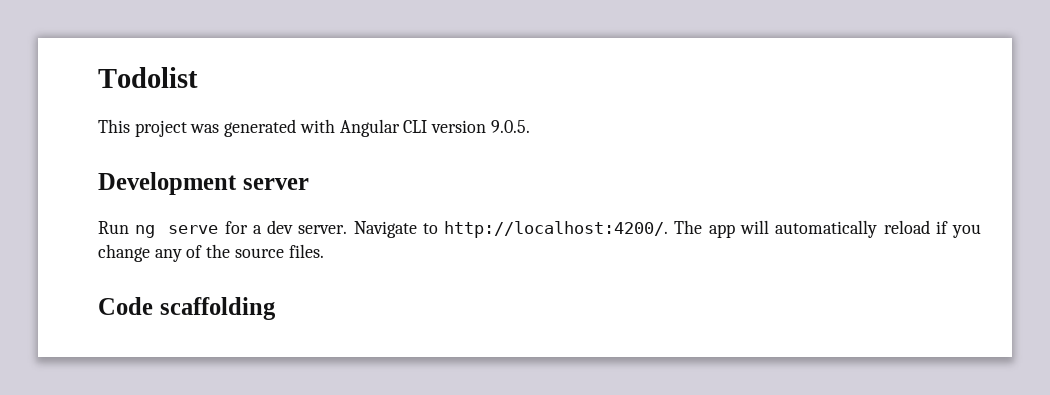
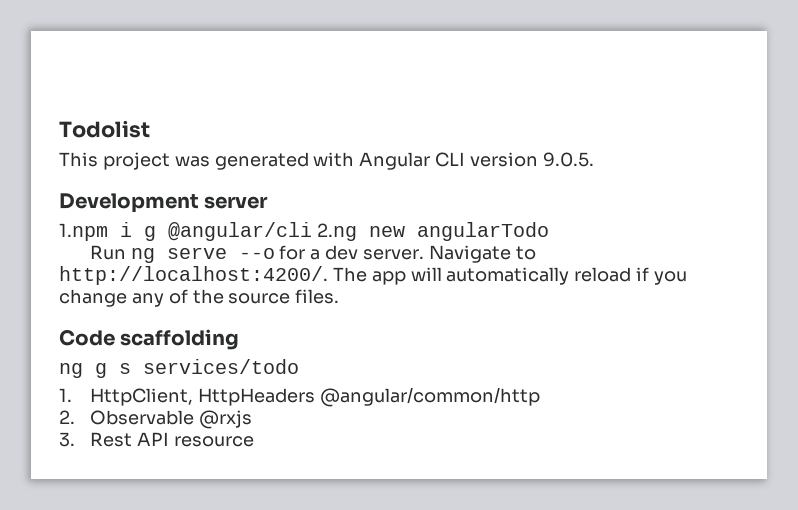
+ 1.npm i g @angular/cli 2.ng new angularTodo
- Run ng serve for a dev server.
+ Run ng serve --o for a dev server.
+ ng g s services/todo
+ 1. HttpClient, HttpHeaders @angular/common/http
+ 2. Observable @rxjs
+ 3. Rest API resource

